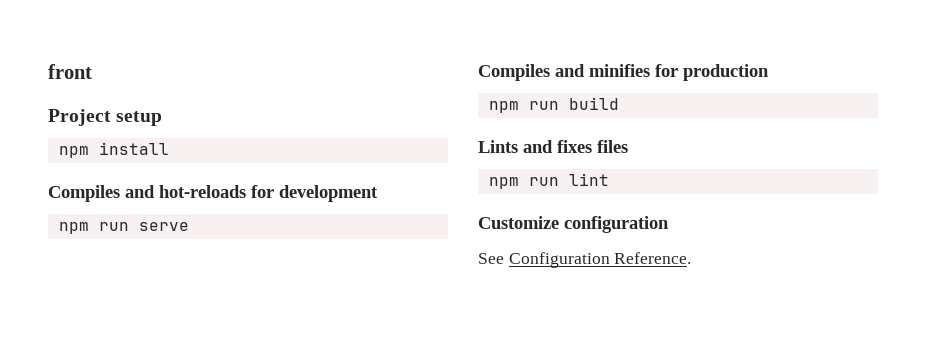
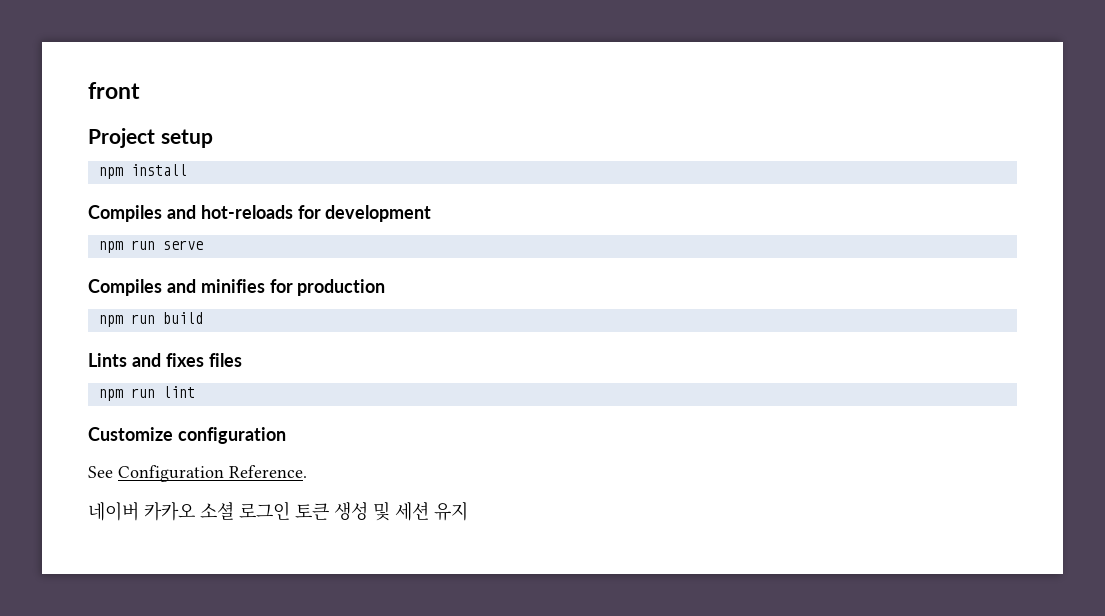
+ 네이버 카카오 소셜 로그인 토큰 생성 및 세션 유지

